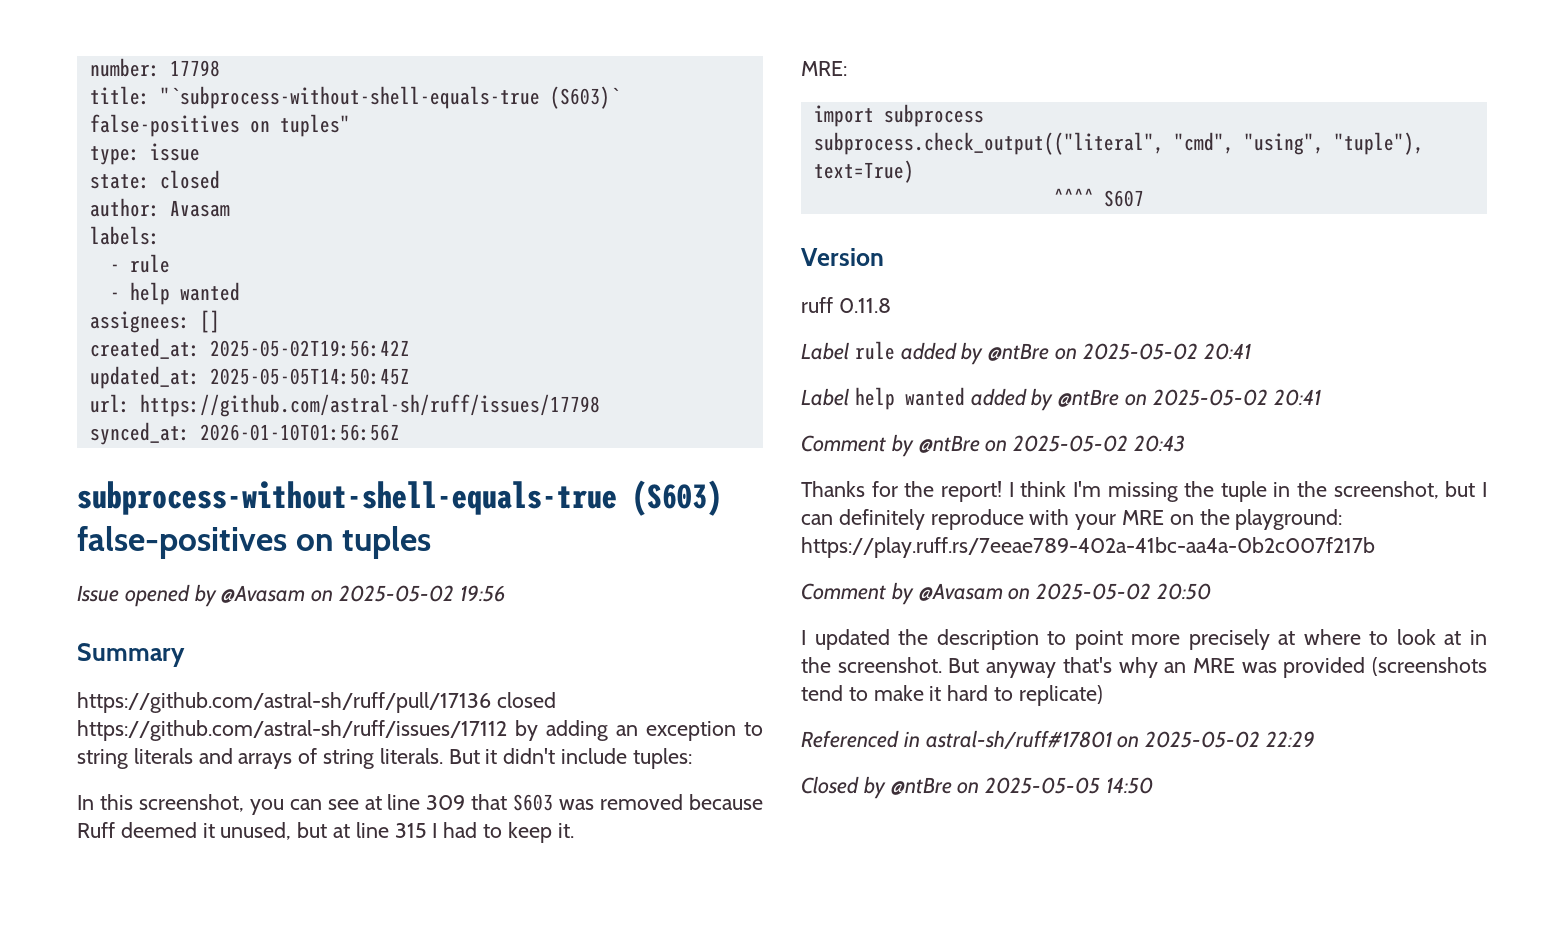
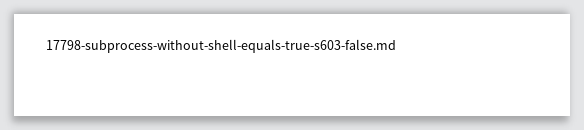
- number: 17798
- title: "`subprocess-without-shell-equals-true (S603)` false-positives on tuples"
- type: issue
- state: closed
- author: Avasam
- labels:
- - rule
- - help wanted
- assignees: []
- created_at: 2025-05-02T19:56:42Z
- updated_at: 2025-05-05T14:50:45Z
- url: https://github.com/astral-sh/ruff/issues/17798
- synced_at: 2026-01-10T01:56:56Z
- subprocess-without-shell-equals-true (S603) false-positives on tuples
- Issue opened by @Avasam on 2025-05-02 19:56
- Summary
- https://github.com/astral-sh/ruff/pull/17136 closed https://github.com/astral-sh/ruff/issues/17112 by adding an exception to string literals and arrays of string literals. But it didn't include tuples:
- In this screenshot, you can see at line 309 that S603 was removed because Ruff deemed it unused, but at line 315 I had to keep it.
- MRE:
- import subprocess
- subprocess.check_output(("literal", "cmd", "using", "tuple"), text=True)
- ^^^^ S607
- Version
- ruff 0.11.8
- Label rule added by @ntBre on 2025-05-02 20:41
- Label help wanted added by @ntBre on 2025-05-02 20:41
- Comment by @ntBre on 2025-05-02 20:43
- Thanks for the report! I think I'm missing the tuple in the screenshot, but I can definitely reproduce with your MRE on the playground: https://play.ruff.rs/7eeae789-402a-41bc-aa4a-0b2c007f217b
- Comment by @Avasam on 2025-05-02 20:50
- I updated the description to point more precisely at where to look at in the screenshot. But anyway that's why an MRE was provided (screenshots tend to make it hard to replicate)
- Referenced in astral-sh/ruff#17801 on 2025-05-02 22:29
- Closed by @ntBre on 2025-05-05 14:50
+ 17798-subprocess-without-shell-equals-true-s603-false.md

